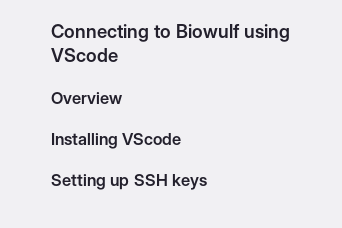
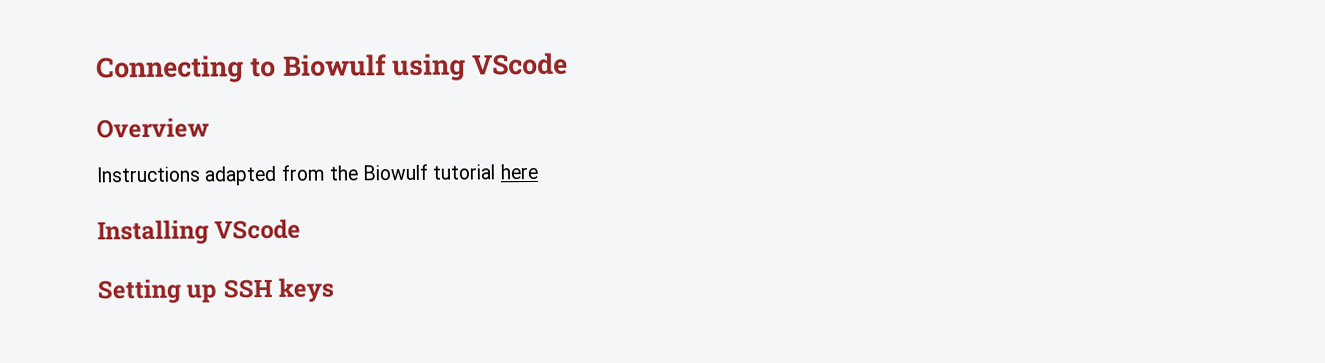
+ Instructions adapted from the Biowulf tutorial here

